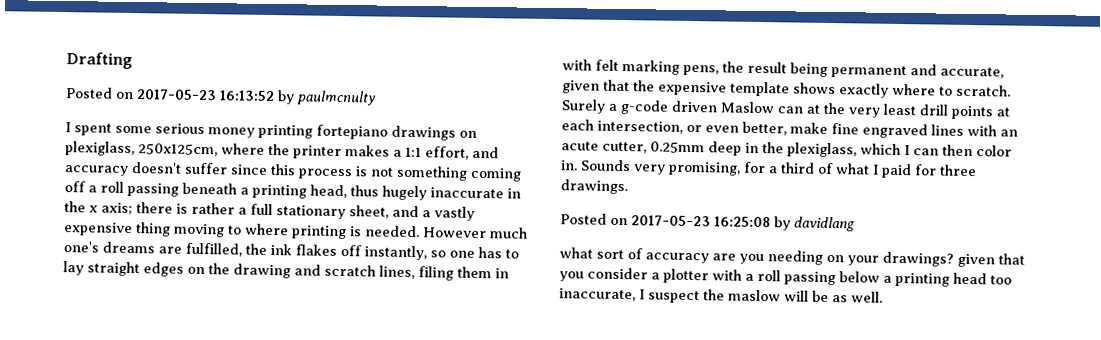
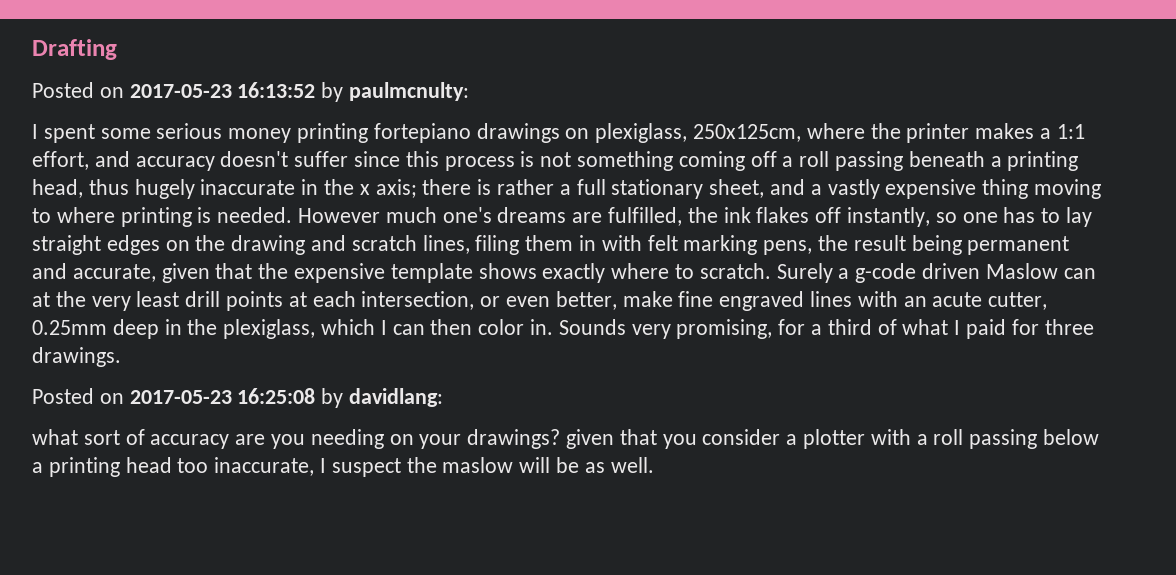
- Posted on 2017-05-23 16:13:52 by paulmcnulty
+ Posted on 2017-05-23 16:13:52 by paulmcnulty:
- Posted on 2017-05-23 16:25:08 by davidlang
+ Posted on 2017-05-23 16:25:08 by davidlang:

